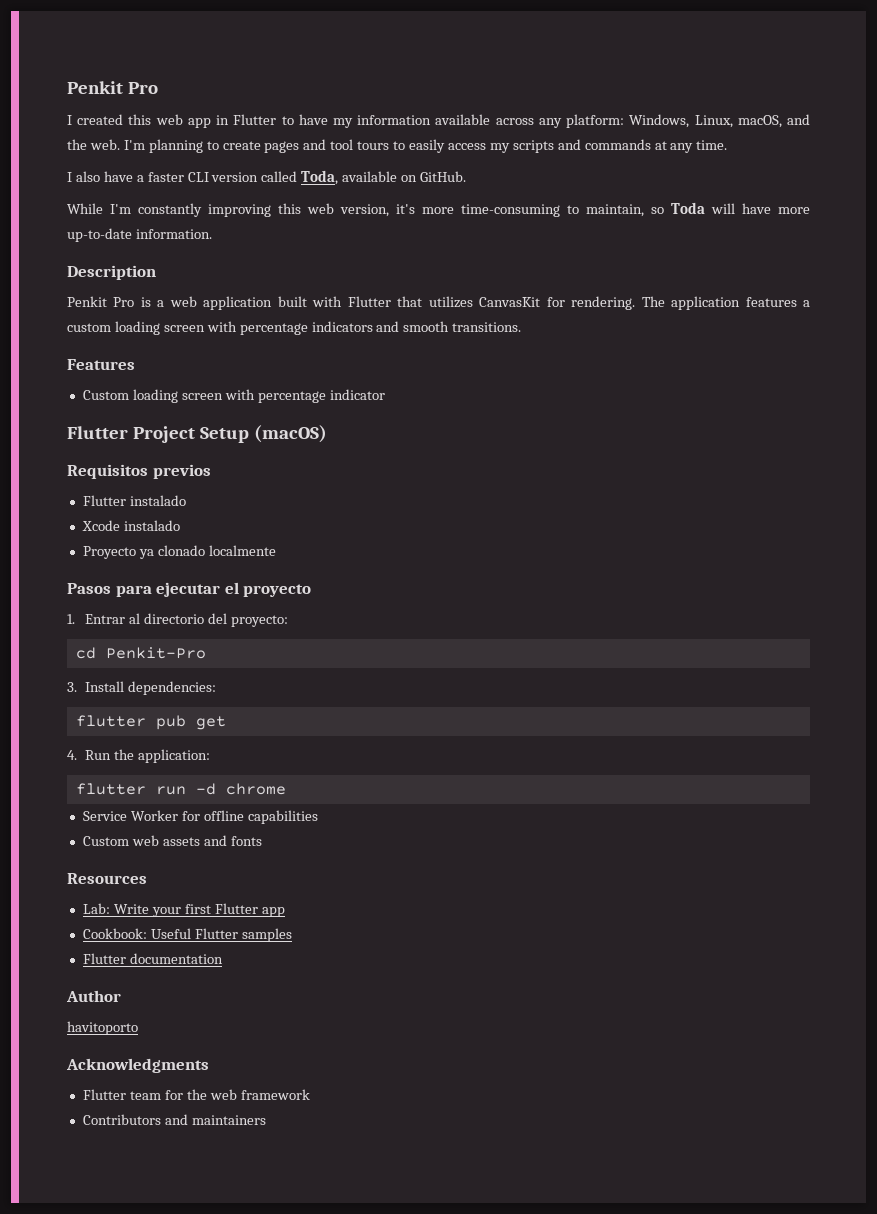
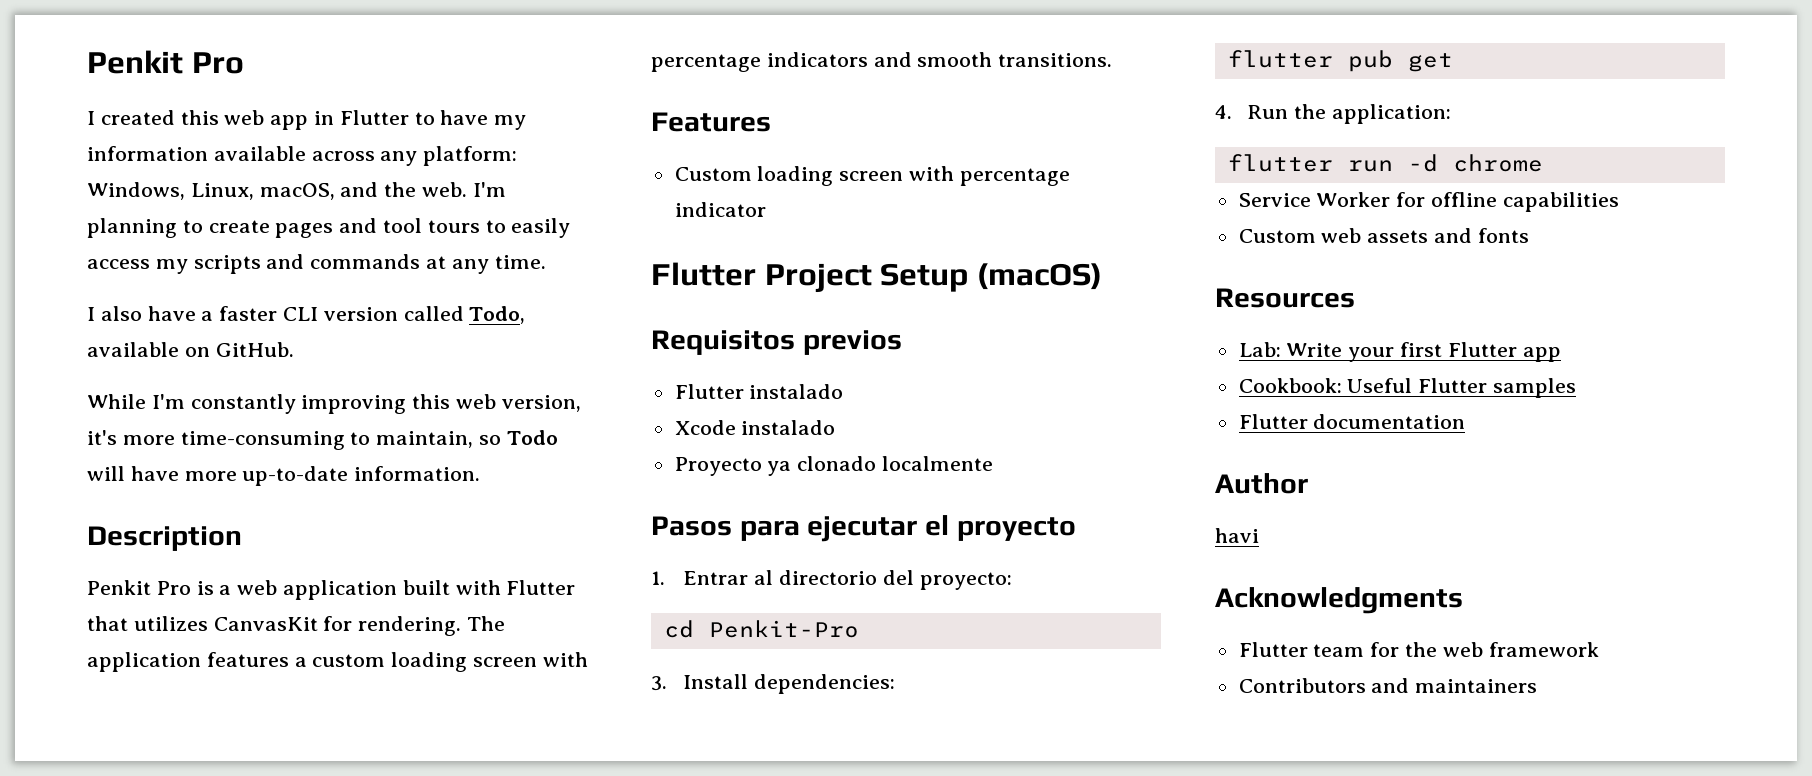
- I also have a faster CLI version called Toda, available on GitHub.
+ I also have a faster CLI version called Todo, available on GitHub.
- While I'm constantly improving this web version, it's more time-consuming to maintain, so Toda will have more up-to-date information.
+ While I'm constantly improving this web version, it's more time-consuming to maintain, so Todo will have more up-to-date information.
- havitoporto
+ havi

